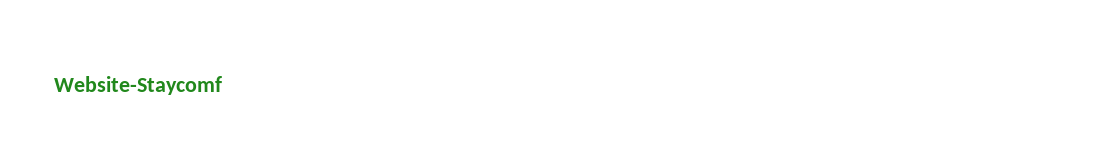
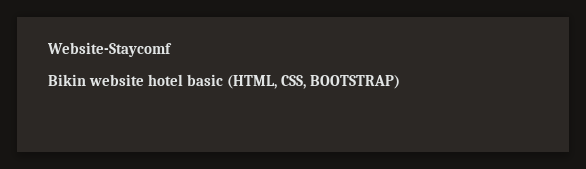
+ Bikin website hotel basic (HTML, CSS, BOOTSTRAP)

